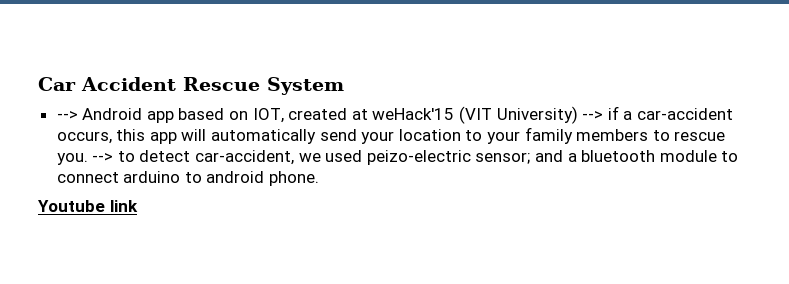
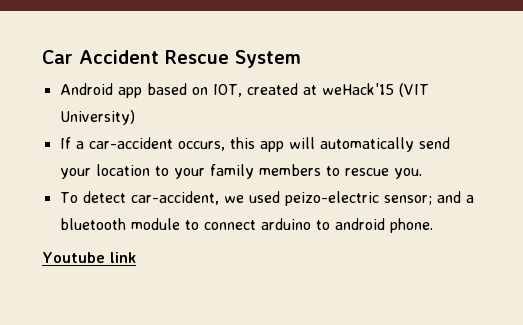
- --> Android app based on IOT, created at weHack'15 (VIT University) --> if a car-accident occurs, this app will automatically send your location to your family members to rescue you. --> to detect car-accident, we used peizo-electric sensor; and a bluetooth module to connect arduino to android phone.
+ Android app based on IOT, created at weHack'15 (VIT University)
+ If a car-accident occurs, this app will automatically send your location to your family members to rescue you.
+ To detect car-accident, we used peizo-electric sensor; and a bluetooth module to connect arduino to android phone.

